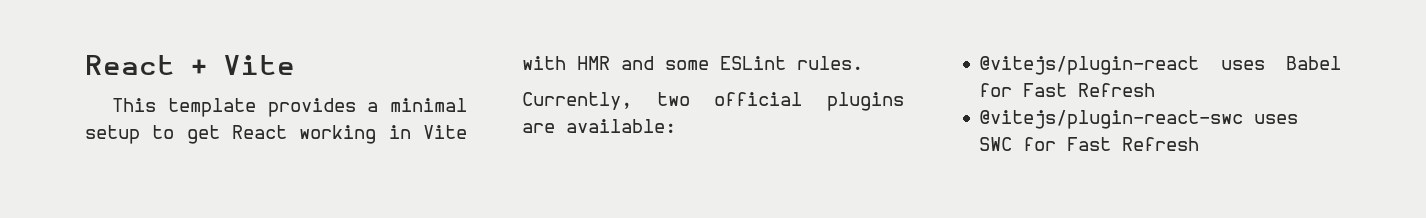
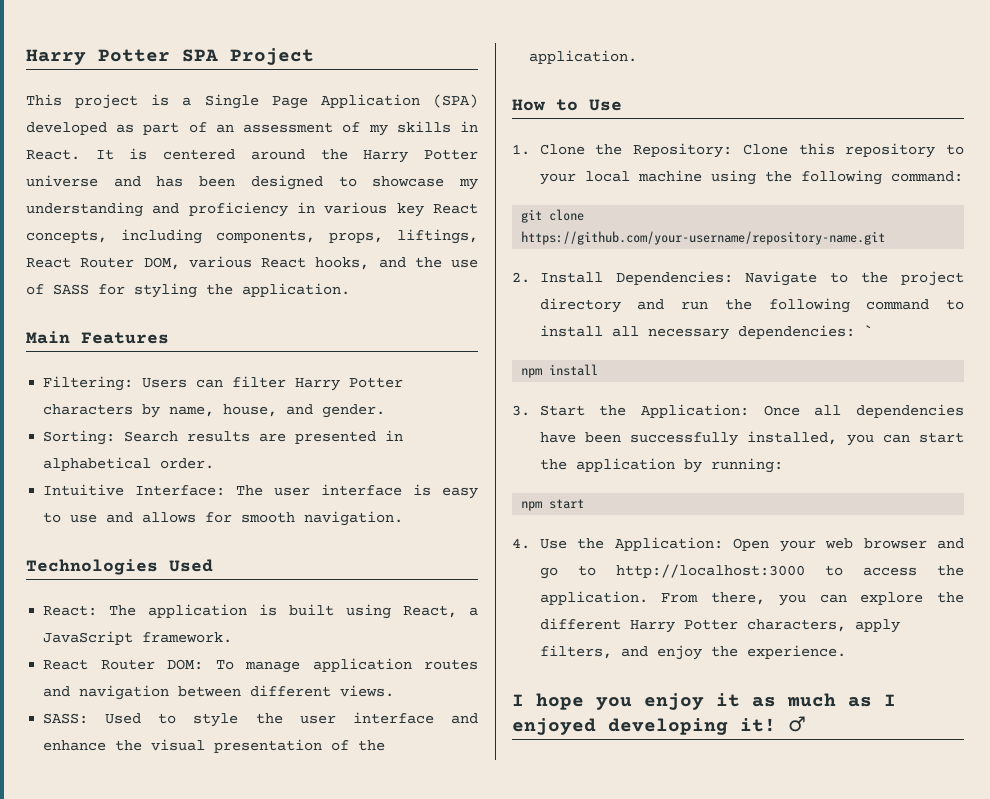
- React + Vite
- This template provides a minimal setup to get React working in Vite with HMR and some ESLint rules.
- Currently, two official plugins are available:
- @vitejs/plugin-react uses Babel for Fast Refresh
- @vitejs/plugin-react-swc uses SWC for Fast Refresh
+ Harry Potter SPA Project
+ This project is a Single Page Application (SPA) developed as part of an assessment of my skills in React. It is centered around the Harry Potter universe and has been designed to showcase my understanding and proficiency in various key React concepts, including components, props, liftings, React Router DOM, various React hooks, and the use of SASS for styling the application.
+ Main Features
+ Filtering: Users can filter Harry Potter characters by name, house, and gender.
+ Sorting: Search results are presented in alphabetical order.
+ Intuitive Interface: The user interface is easy to use and allows for smooth navigation.
+ Technologies Used
+ React: The application is built using React, a JavaScript framework.
+ React Router DOM: To manage application routes and navigation between different views.
+ SASS: Used to style the user interface and enhance the visual presentation of the application.
+ How to Use
+ 1. Clone the Repository: Clone this repository to your local machine using the following command:
+ git clone https://github.com/your-username/repository-name.git
+ 2. Install Dependencies: Navigate to the project directory and run the following command to install all necessary dependencies: `
+ npm install
+ 3. Start the Application: Once all dependencies have been successfully installed, you can start the application by running:
+ npm start
+ 4. Use the Application: Open your web browser and go to http://localhost:3000 to access the application. From there, you can explore the different Harry Potter characters, apply filters, and enjoy the experience.
+ I hope you enjoy it as much as I enjoyed developing it! ♂

